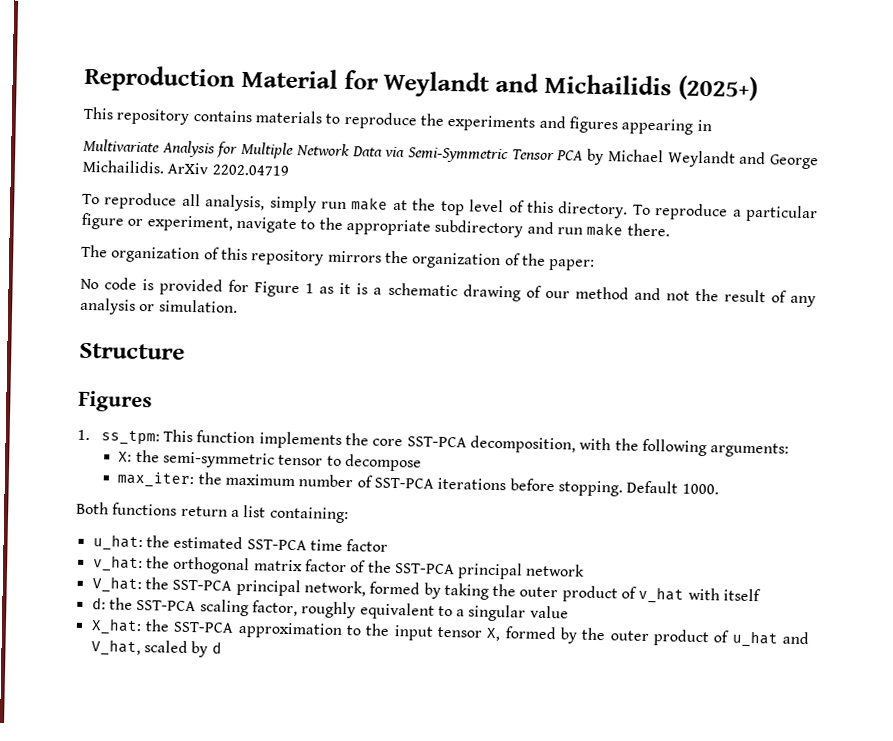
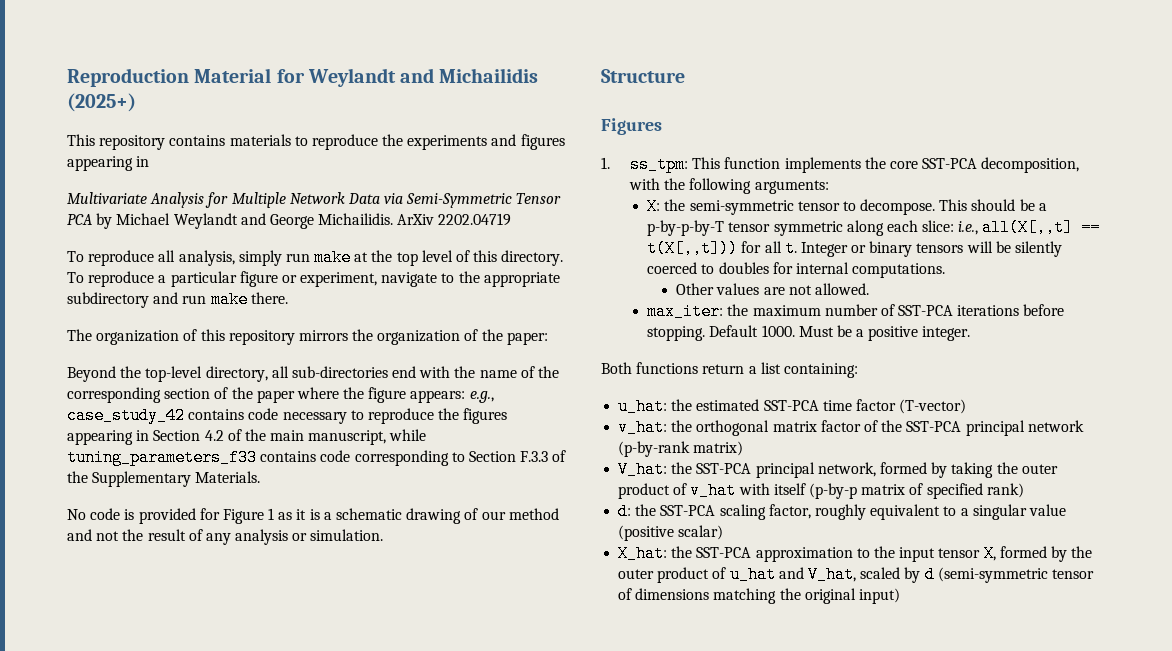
+ Beyond the top-level directory, all sub-directories end with the name of the corresponding section of the paper where the figure appears: e.g., case_study_42 contains code necessary to reproduce the figures appearing in Section 4.2 of the main manuscript, while tuning_parameters_f33 contains code corresponding to Section F.3.3 of the Supplementary Materials.
- X: the semi-symmetric tensor to decompose
+ X: the semi-symmetric tensor to decompose. This should be a p-by-p-by-T tensor symmetric along each slice: i.e., all(X[,,t] == t(X[,,t])) for all t. Integer or binary tensors will be silently coerced to doubles for internal computations.
+ Other values are not allowed.
+ Must be a positive integer.
- u_hat: the estimated SST-PCA time factor
+ u_hat: the estimated SST-PCA time factor (T-vector)
- v_hat: the orthogonal matrix factor of the SST-PCA principal network
+ v_hat: the orthogonal matrix factor of the SST-PCA principal network (p-by-rank matrix)
- V_hat: the SST-PCA principal network, formed by taking the outer product of v_hat with itself
+ V_hat: the SST-PCA principal network, formed by taking the outer product of v_hat with itself (p-by-p matrix of specified rank)
- d: the SST-PCA scaling factor, roughly equivalent to a singular value
+ d: the SST-PCA scaling factor, roughly equivalent to a singular value (positive scalar)
- X_hat: the SST-PCA approximation to the input tensor X, formed by the outer product of u_hat and V_hat, scaled by d
+ X_hat: the SST-PCA approximation to the input tensor X, formed by the outer product of u_hat and V_hat, scaled by d (semi-symmetric tensor of dimensions matching the original input)

